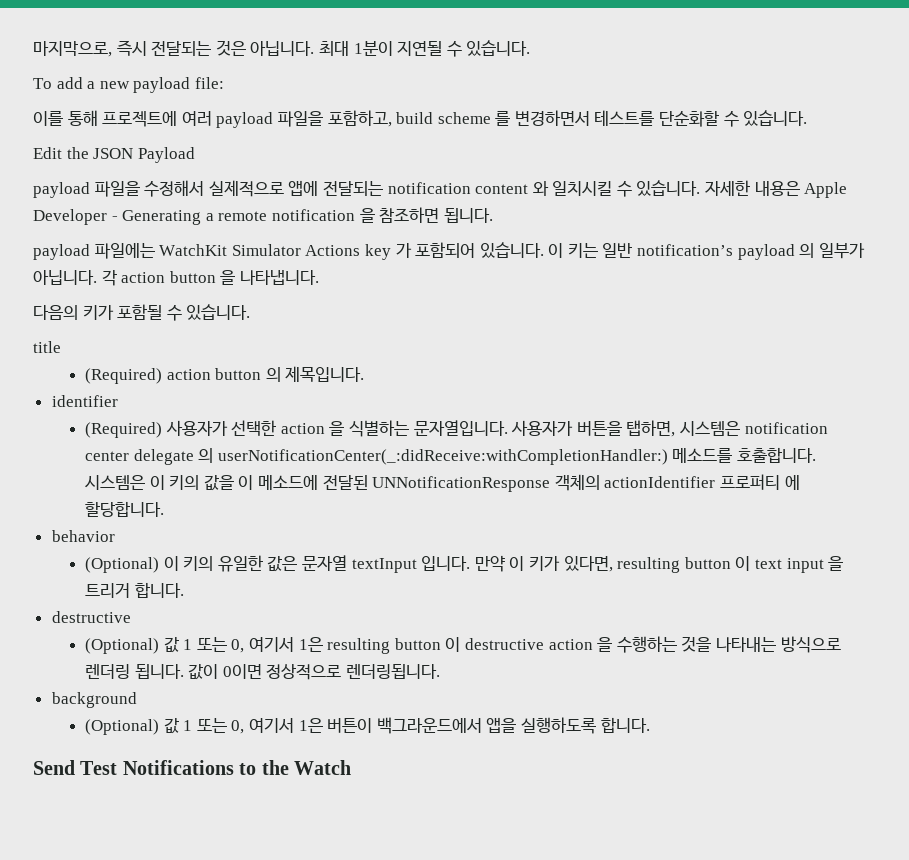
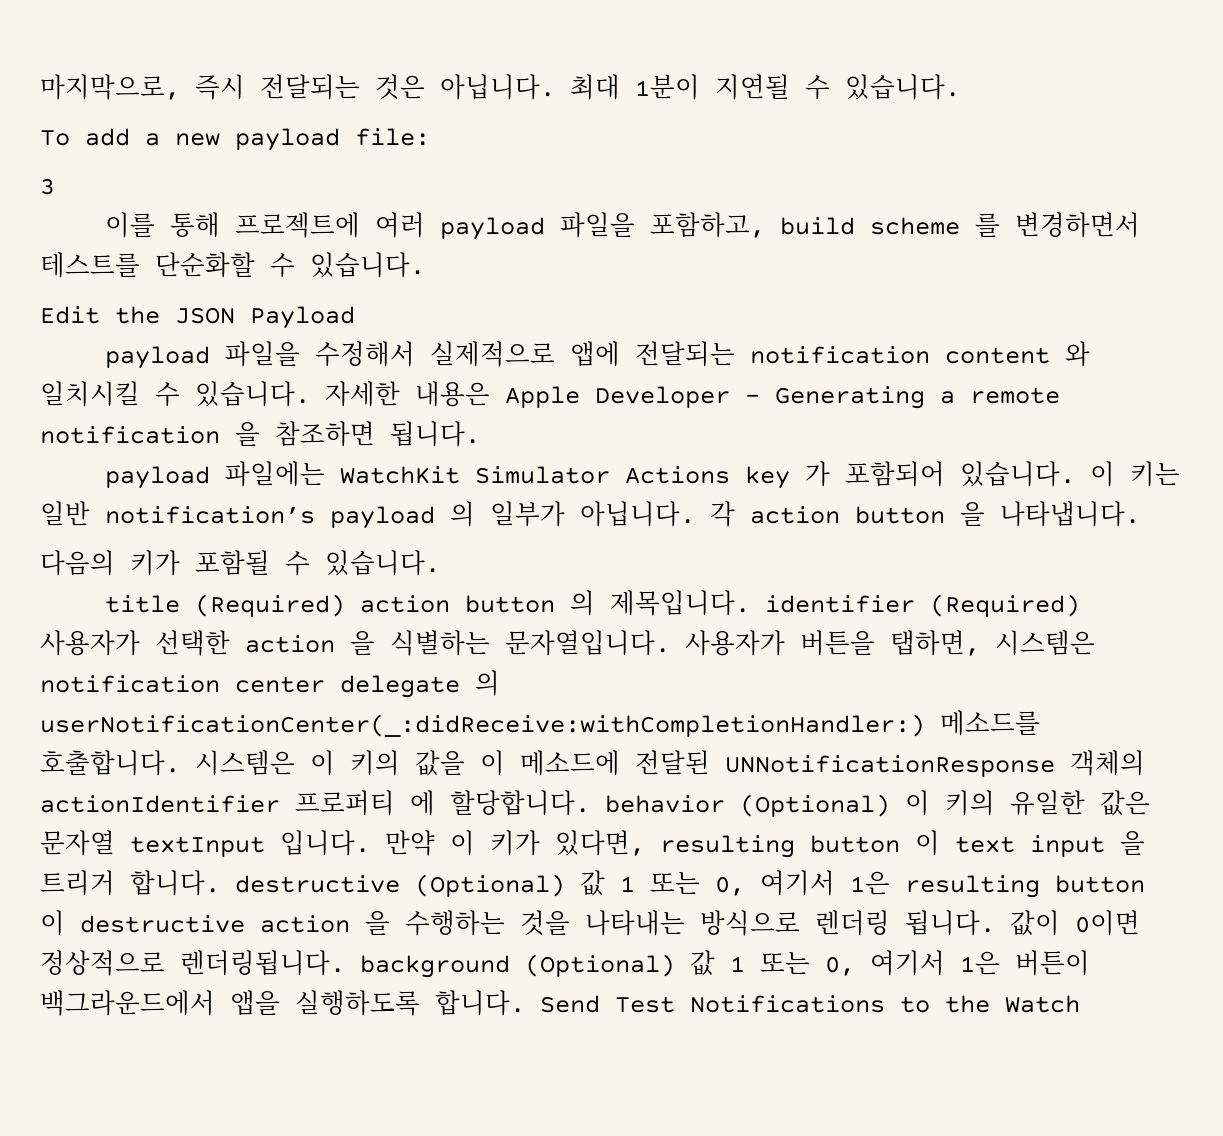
+ 3
- title
- (Required) action button 의 제목입니다.
- identifier
- (Required) 사용자가 선택한 action 을 식별하는 문자열입니다.
+ title (Required) action button 의 제목입니다. identifier (Required) 사용자가 선택한 action 을 식별하는 문자열입니다.
- 시스템은 이 키의 값을 이 메소드에 전달된 UNNotificationResponse 객체의 actionIdentifier 프로퍼티 에 할당합니다.
- behavior
- (Optional) 이 키의 유일한 값은 문자열 textInput 입니다.
+ 시스템은 이 키의 값을 이 메소드에 전달된 UNNotificationResponse 객체의 actionIdentifier 프로퍼티 에 할당합니다. behavior (Optional) 이 키의 유일한 값은 문자열 textInput 입니다.
- 만약 이 키가 있다면, resulting button 이 text input 을 트리거 합니다.
- destructive
- (Optional) 값 1 또는 0, 여기서 1은 resulting button 이 destructive action 을 수행하는 것을 나타내는 방식으로 렌더링 됩니다.
+ 만약 이 키가 있다면, resulting button 이 text input 을 트리거 합니다. destructive (Optional) 값 1 또는 0, 여기서 1은 resulting button 이 destructive action 을 수행하는 것을 나타내는 방식으로 렌더링 됩니다.
- 값이 0이면 정상적으로 렌더링됩니다.
- background
- (Optional) 값 1 또는 0, 여기서 1은 버튼이 백그라운드에서 앱을 실행하도록 합니다.
- Send Test Notifications to the Watch
+ 값이 0이면 정상적으로 렌더링됩니다. background (Optional) 값 1 또는 0, 여기서 1은 버튼이 백그라운드에서 앱을 실행하도록 합니다. Send Test Notifications to the Watch

